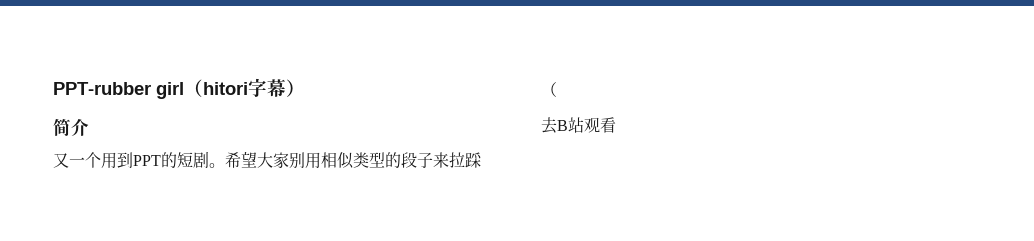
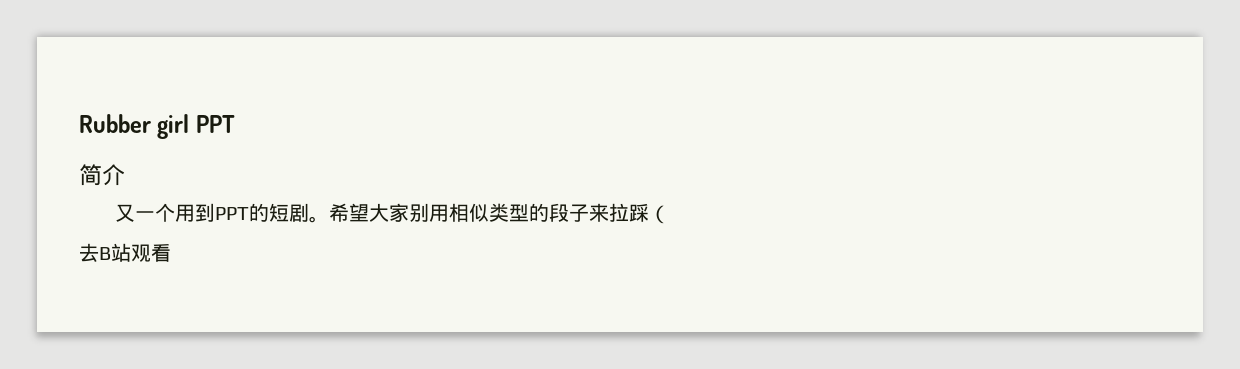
- PPT-rubber girl（hitori字幕）
+ Rubber girl PPT

